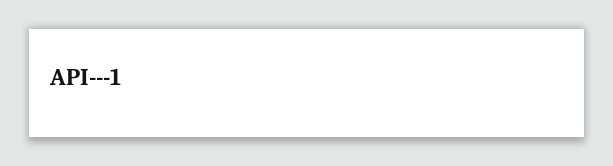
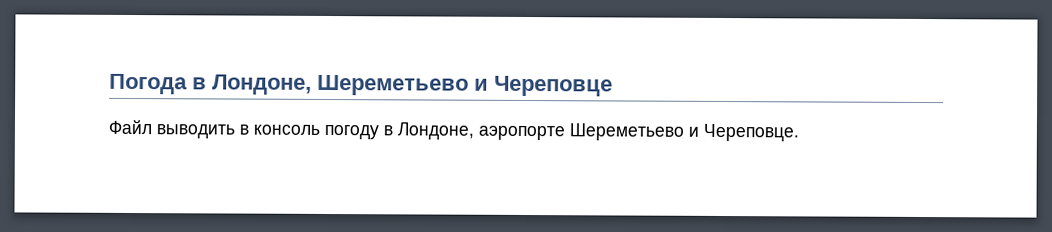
- API---1
+ Погода в Лондоне, Шереметьево и Череповце
+ Файл выводить в консоль погоду в Лондоне, аэропорте Шереметьево и Череповце.

